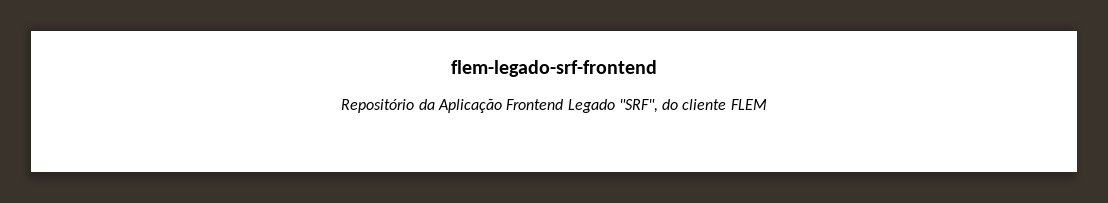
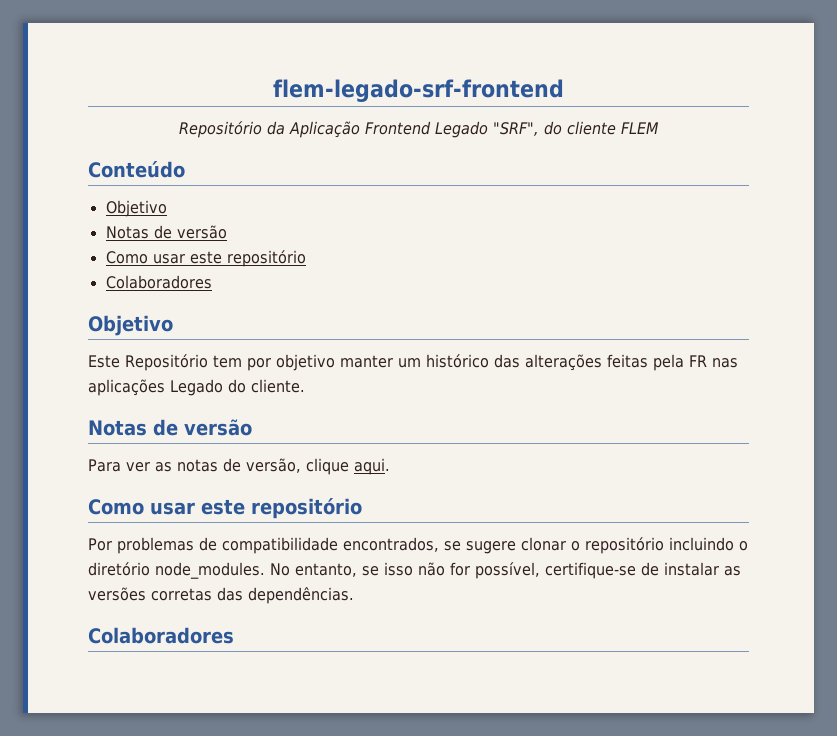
+ Conteúdo
+ Objetivo
+ Notas de versão
+ Como usar este repositório
+ Colaboradores
+ Objetivo
+ Este Repositório tem por objetivo manter um histórico das alterações feitas pela FR nas aplicações Legado do cliente.
+ Notas de versão
+ Para ver as notas de versão, clique aqui.
+ Como usar este repositório
+ Por problemas de compatibilidade encontrados, se sugere clonar o repositório incluindo o diretório node_modules. No entanto, se isso não for possível, certifique-se de instalar as versões corretas das dependências.
+ Colaboradores

